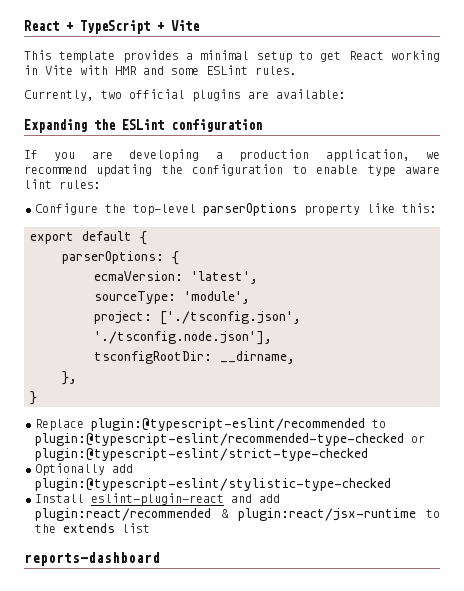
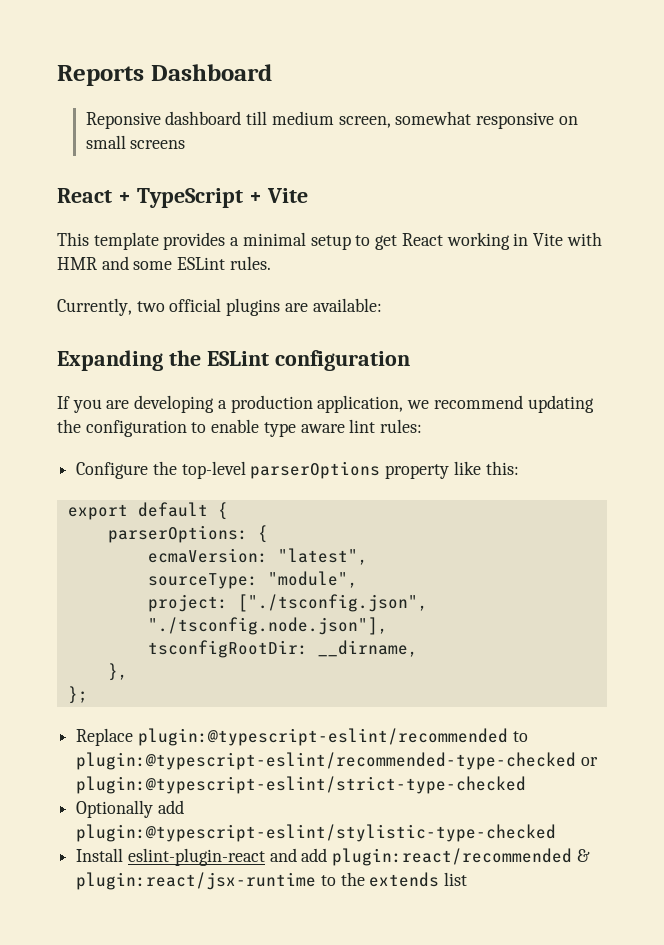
+ Reports Dashboard
+ Reponsive dashboard till medium screen, somewhat responsive on small screens
- ecmaVersion: 'latest',
+ ecmaVersion: "latest",
- sourceType: 'module',
+ sourceType: "module",
- project: ['./tsconfig.json', './tsconfig.node.json'],
+ project: ["./tsconfig.json", "./tsconfig.node.json"],
- }
+ };
- reports-dashboard

